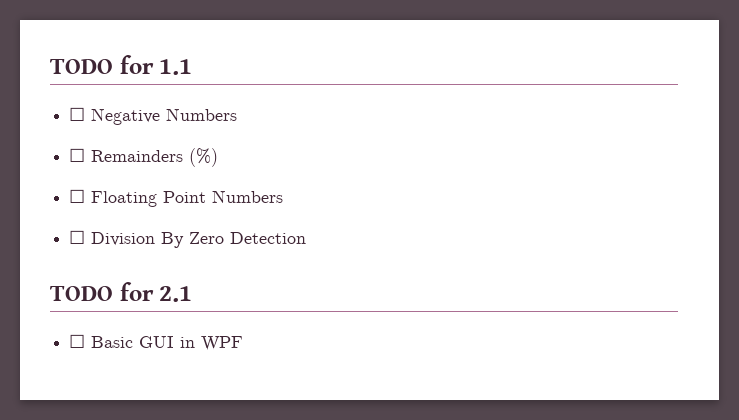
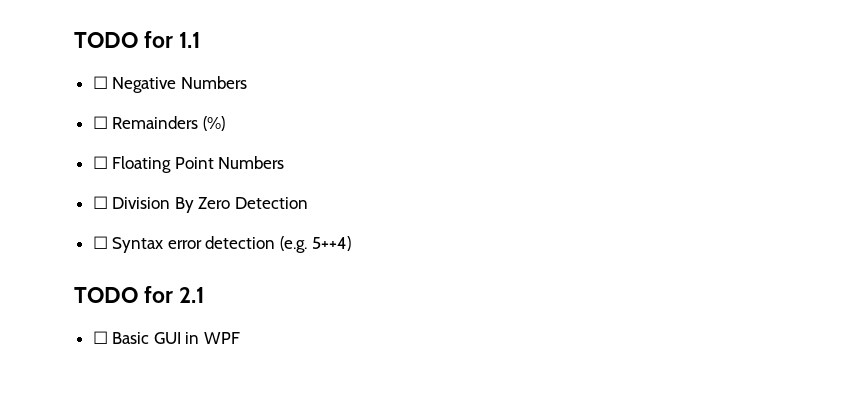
+ ☐ Syntax error detection (e.g. 5++4)

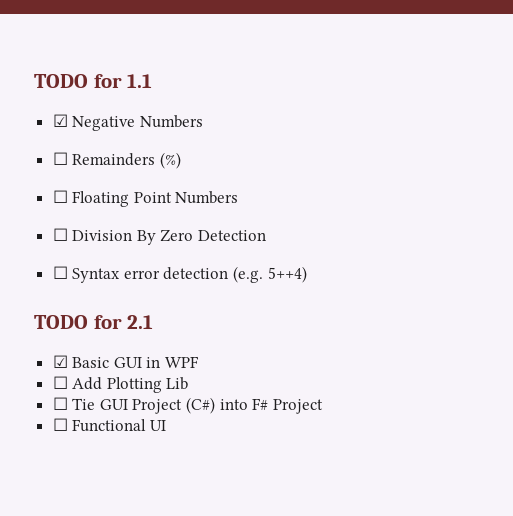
- ☐ Negative Numbers
+ ☑ Negative Numbers
- ☐ Basic GUI in WPF
+ ☑ Basic GUI in WPF
+ ☐ Add Plotting Lib
+ ☐ Tie GUI Project (C#) into F# Project
+ ☐ Functional UI

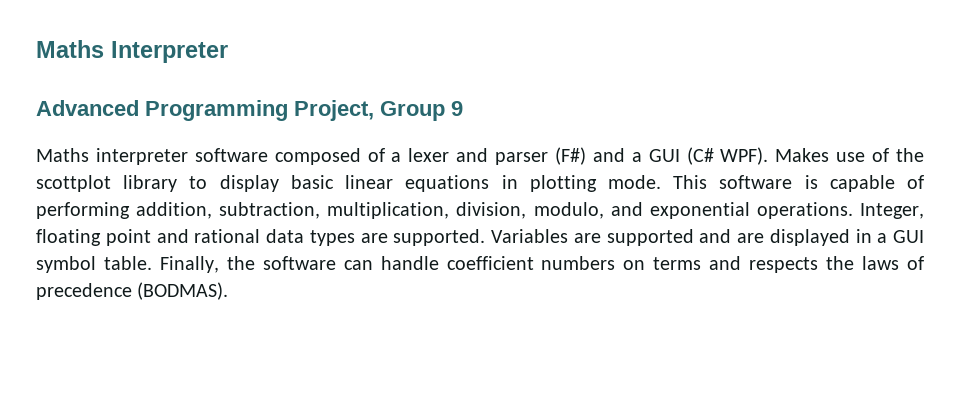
- TODO for 1.1
- ☑ Negative Numbers
- ☐ Remainders (%)
- ☐ Floating Point Numbers
- ☐ Division By Zero Detection
- ☐ Syntax error detection (e.g. 5++4)
- TODO for 2.1
- ☑ Basic GUI in WPF
- ☐ Add Plotting Lib
- ☐ Tie GUI Project (C#) into F# Project
- ☐ Functional UI
+ Maths Interpreter
+ Advanced Programming Project, Group 9
+ Maths interpreter software composed of a lexer and parser (F#) and a GUI (C# WPF). Makes use of the scottplot library to display basic linear equations in plotting mode. This software is capable of performing addition, subtraction, multiplication, division, modulo, and exponential operations. Integer, floating point and rational data types are supported. Variables are supported and are displayed in a GUI symbol table. Finally, the software can handle coefficient numbers on terms and respects the laws of precedence (BODMAS).

